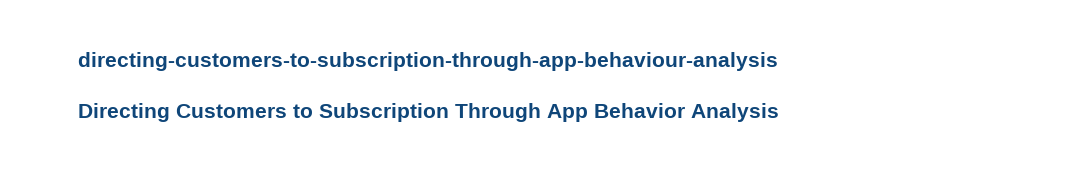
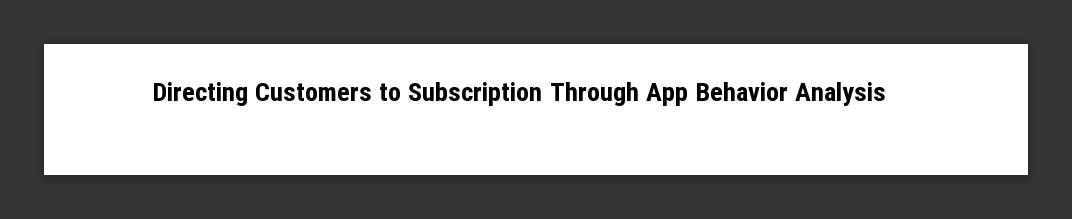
- directing-customers-to-subscription-through-app-behaviour-analysis

